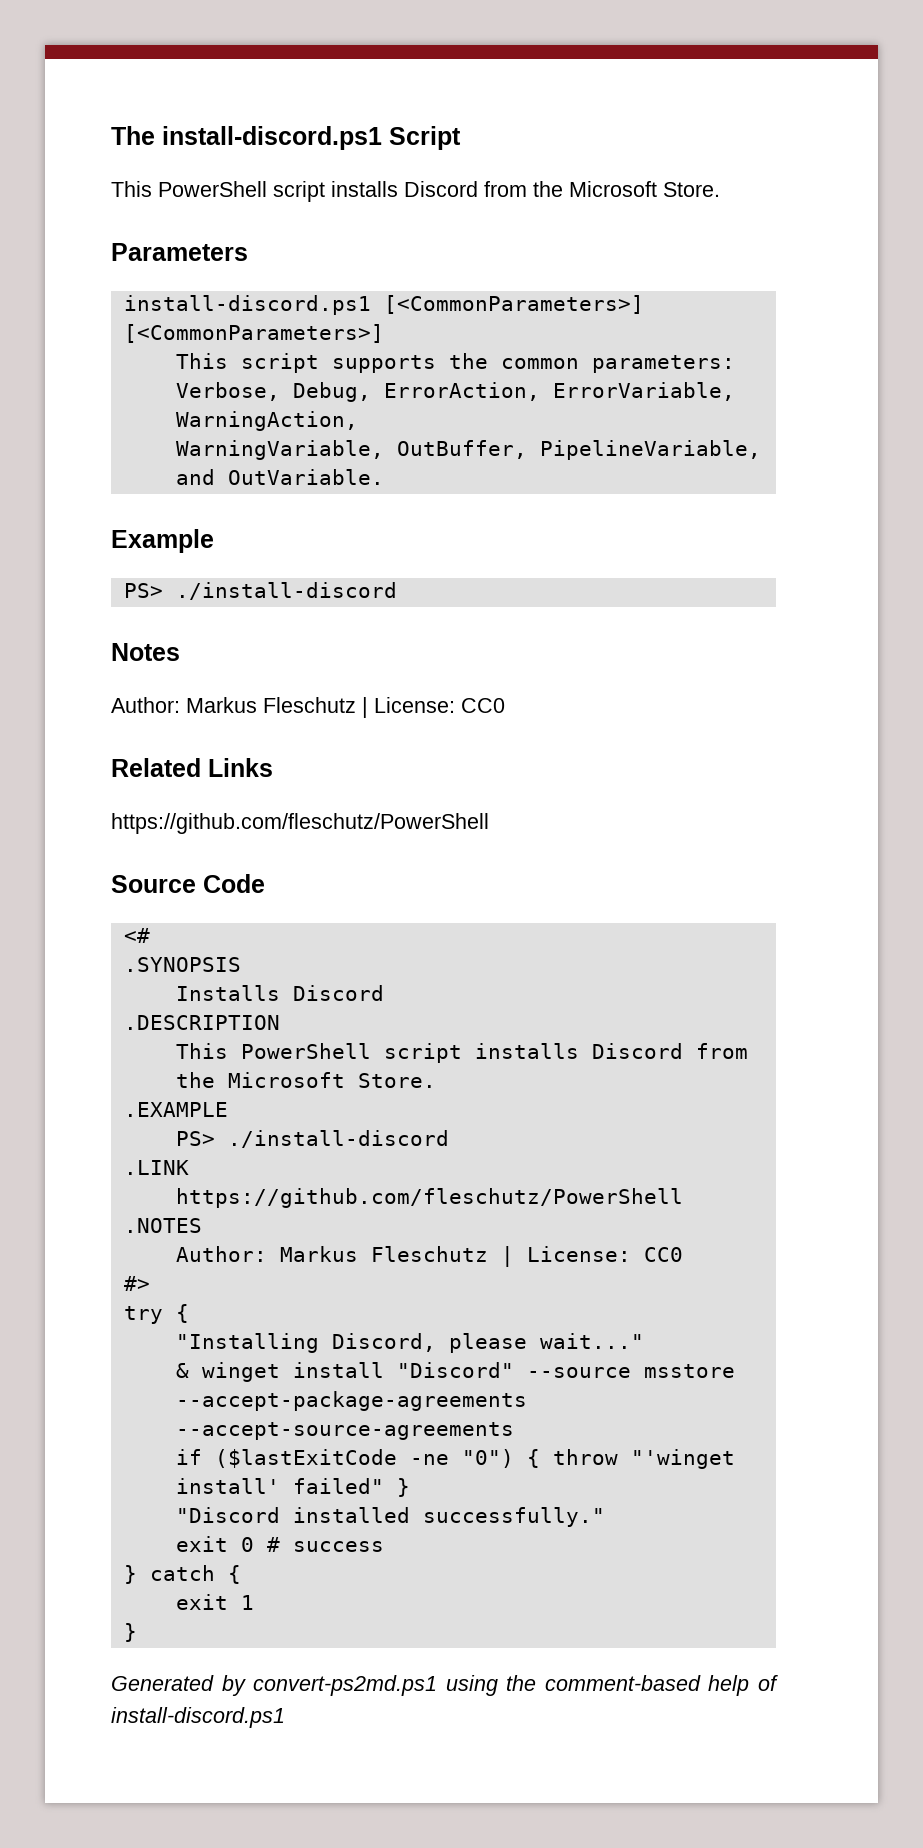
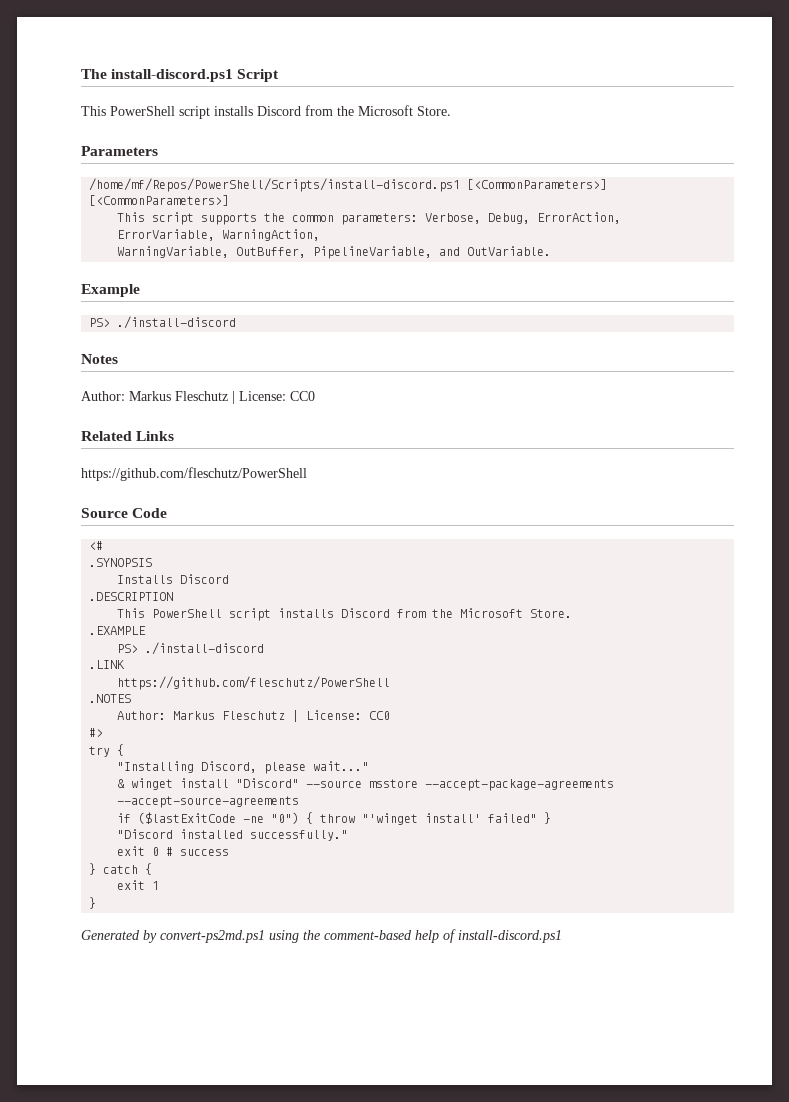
- install-discord.ps1 [<CommonParameters>]
+ /home/mf/Repos/PowerShell/Scripts/install-discord.ps1 [<CommonParameters>]

